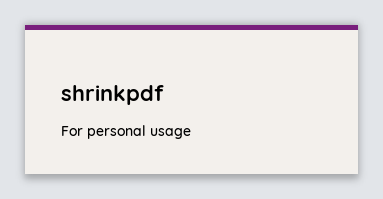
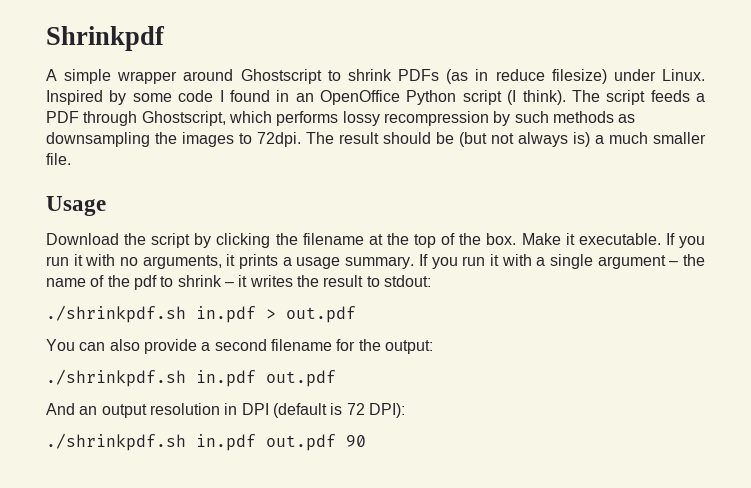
- shrinkpdf
- For personal usage
+ Shrinkpdf
+ A simple wrapper around Ghostscript to shrink PDFs (as in reduce filesize) under Linux. Inspired by some code I found in an OpenOffice Python script (I think). The script feeds a PDF through Ghostscript, which performs lossy recompression by such methods as downsampling the images to 72dpi. The result should be (but not always is) a much smaller file.
+ Usage
+ Download the script by clicking the filename at the top of the box. Make it executable. If you run it with no arguments, it prints a usage summary. If you run it with a single argument – the name of the pdf to shrink – it writes the result to stdout:
+ ./shrinkpdf.sh in.pdf > out.pdf
+ You can also provide a second filename for the output:
+ ./shrinkpdf.sh in.pdf out.pdf
+ And an output resolution in DPI (default is 72 DPI):
+ ./shrinkpdf.sh in.pdf out.pdf 90

